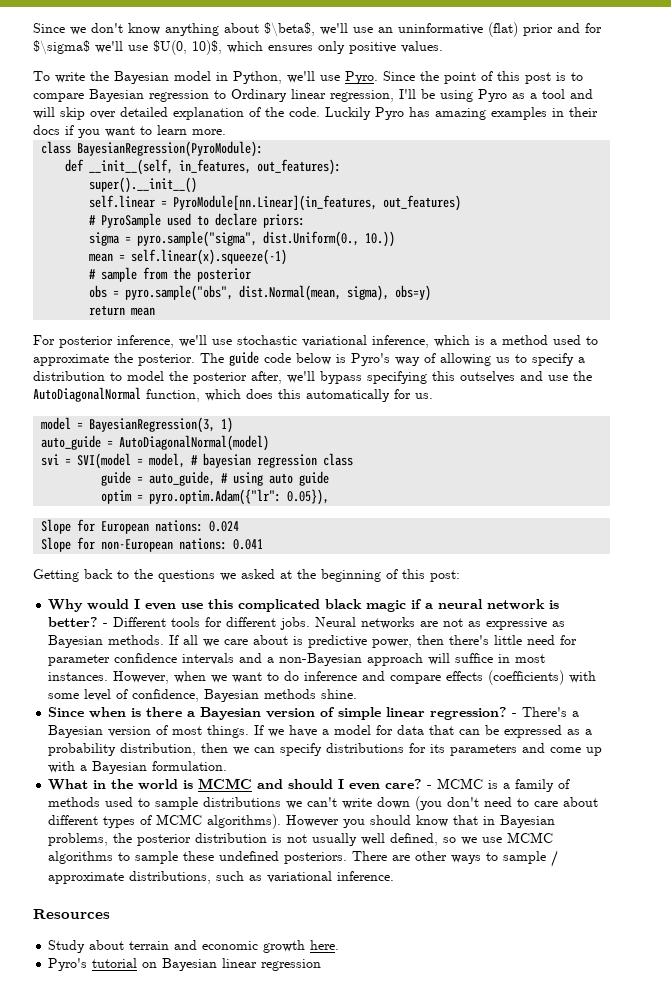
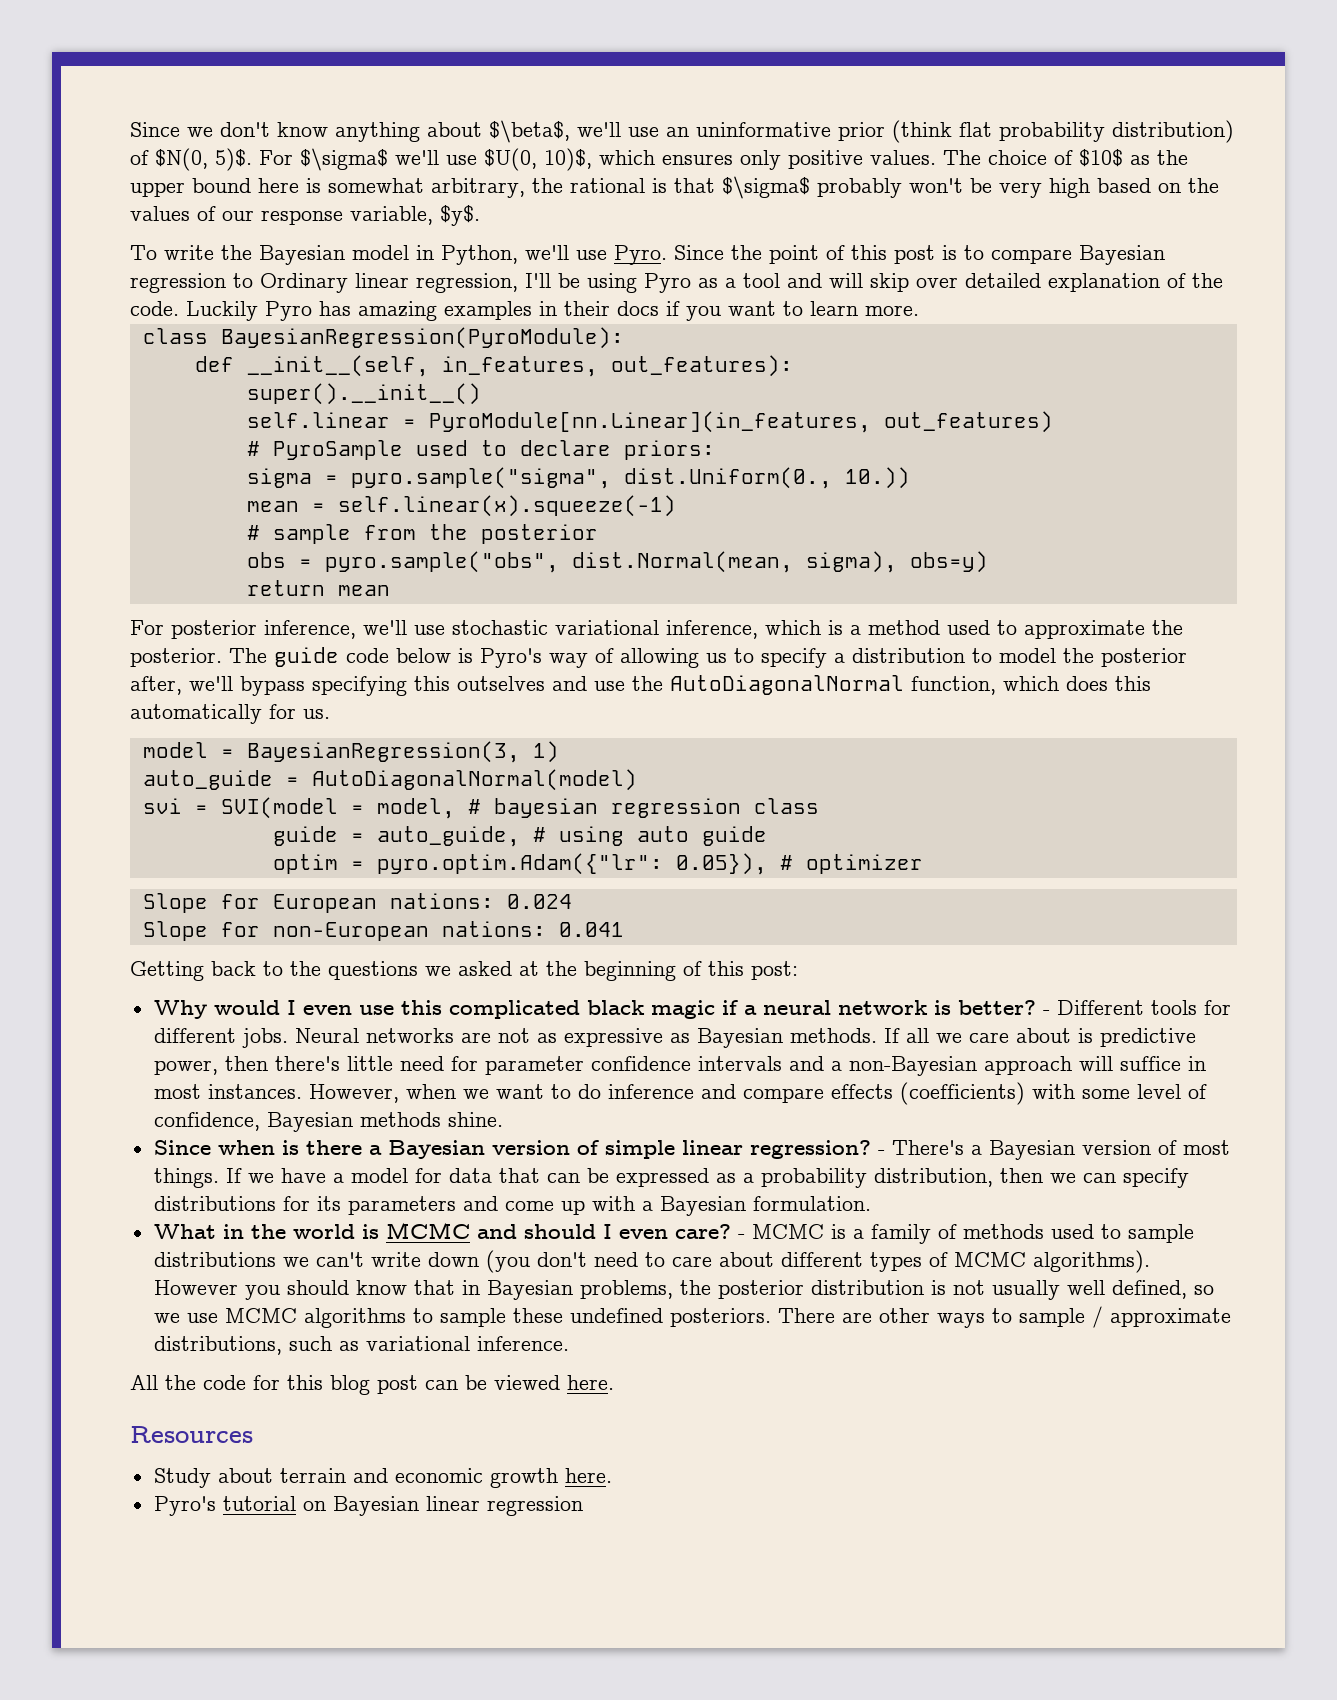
- Since we don't know anything about $\beta$, we'll use an uninformative (flat) prior and for $\sigma$ we'll use $U(0, 10)$, which ensures only positive values.
+ Since we don't know anything about $\beta$, we'll use an uninformative prior (think flat probability distribution) of $N(0, 5)$. For $\sigma$ we'll use $U(0, 10)$, which ensures only positive values. The choice of $10$ as the upper bound here is somewhat arbitrary, the rational is that $\sigma$ probably won't be very high based on the values of our response variable, $y$.
- optim = pyro.optim.Adam({"lr": 0.05}),
+ optim = pyro.optim.Adam({"lr": 0.05}), # optimizer
+ All the code for this blog post can be viewed here.

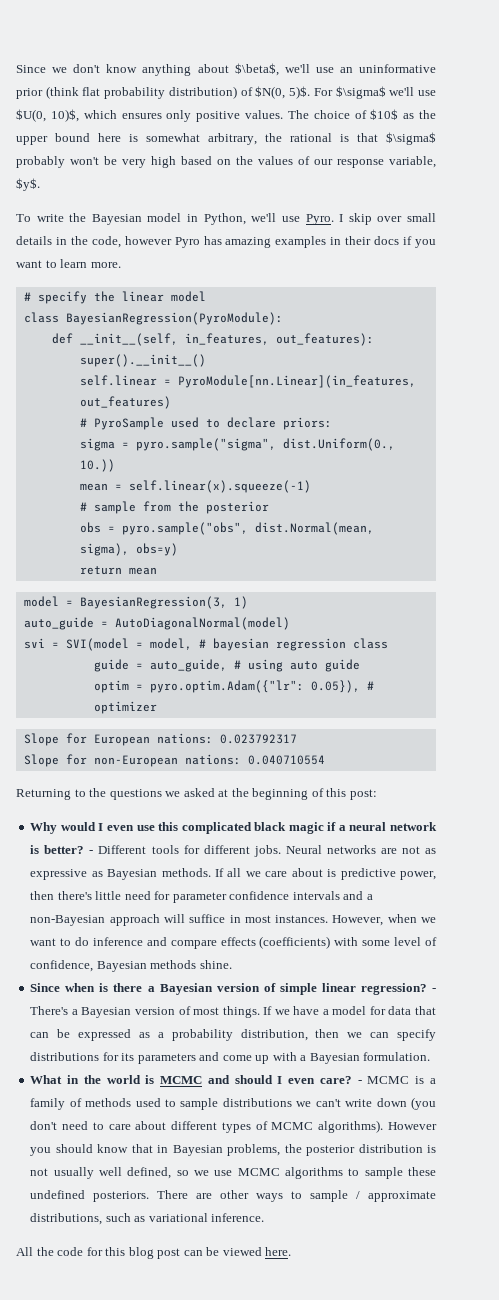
- Since the point of this post is to compare Bayesian regression to Ordinary linear regression, I'll be using Pyro as a tool and will skip over detailed explanation of the code. Luckily Pyro has amazing examples in their docs if you want to learn more.
+ I skip over small details in the code, however Pyro has amazing examples in their docs if you want to learn more.
+ # specify the linear model
- For posterior inference, we'll use stochastic variational inference, which is a method used to approximate the posterior. The guide code below is Pyro's way of allowing us to specify a distribution to model the posterior after, we'll bypass specifying this outselves and use the AutoDiagonalNormal function, which does this automatically for us.
- Slope for European nations: 0.024
+ Slope for European nations: 0.023792317
- Slope for non-European nations: 0.041
- Getting back to the questions we asked at the beginning of this post:
+ Slope for non-European nations: 0.040710554
+ Returning to the questions we asked at the beginning of this post:
- Resources
- Study about terrain and economic growth here.
- Pyro's tutorial on Bayesian linear regression

